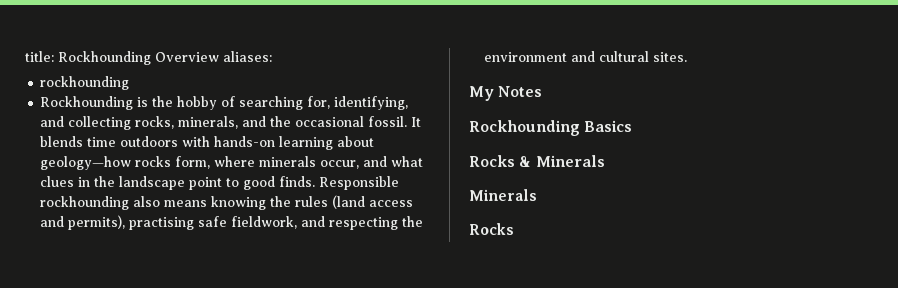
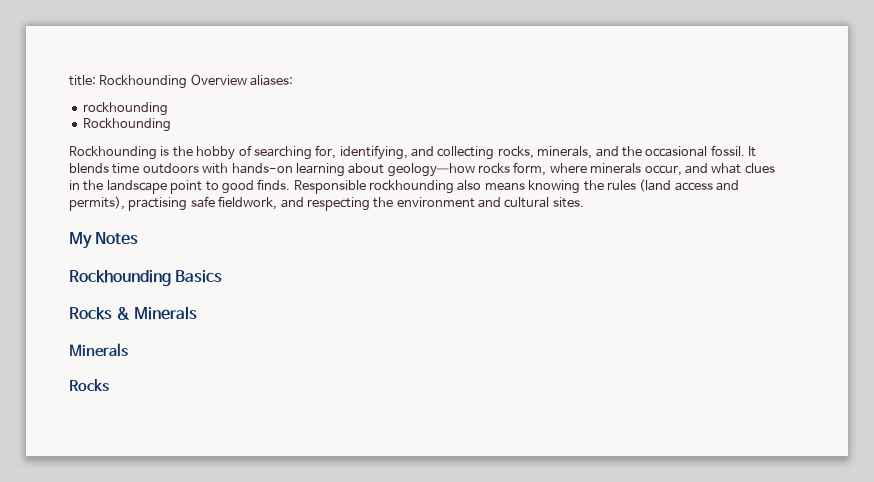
  title: Rockhounding Overview aliases:
  rockhounding
+ Rockhounding

